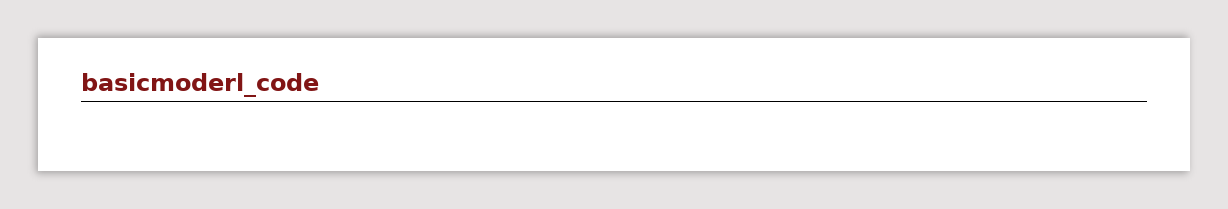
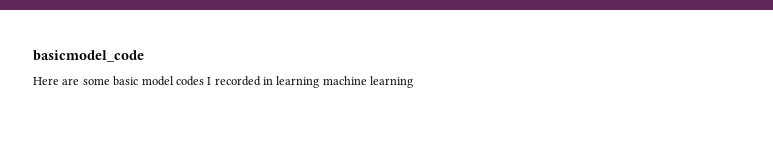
- basicmoderl_code
+ basicmodel_code
+ Here are some basic model codes I recorded in learning machine learning

